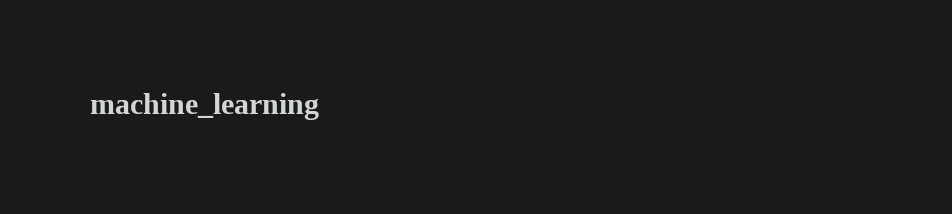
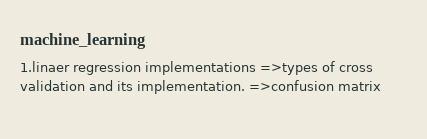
+ 1.linaer regression implementations =>types of cross validation and its implementation. =>confusion matrix

